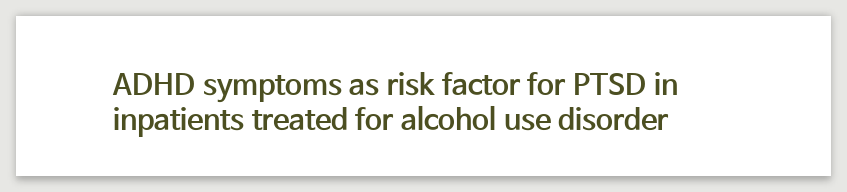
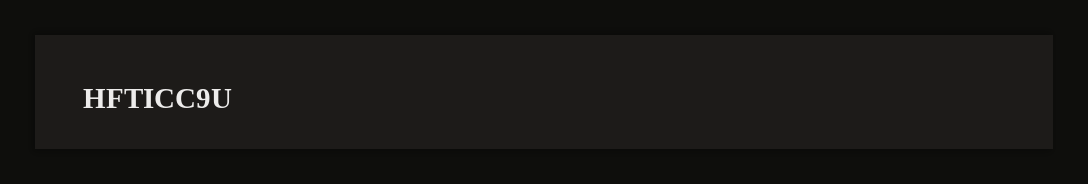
- ADHD symptoms as risk factor for PTSD in inpatients treated for alcohol use disorder
+ HFTICC9U

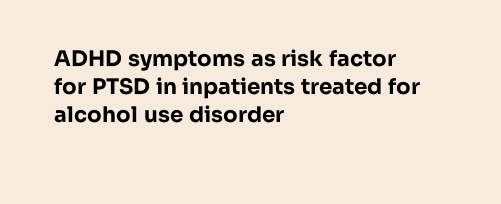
- HFTICC9U
+ ADHD symptoms as risk factor for PTSD in inpatients treated for alcohol use disorder

